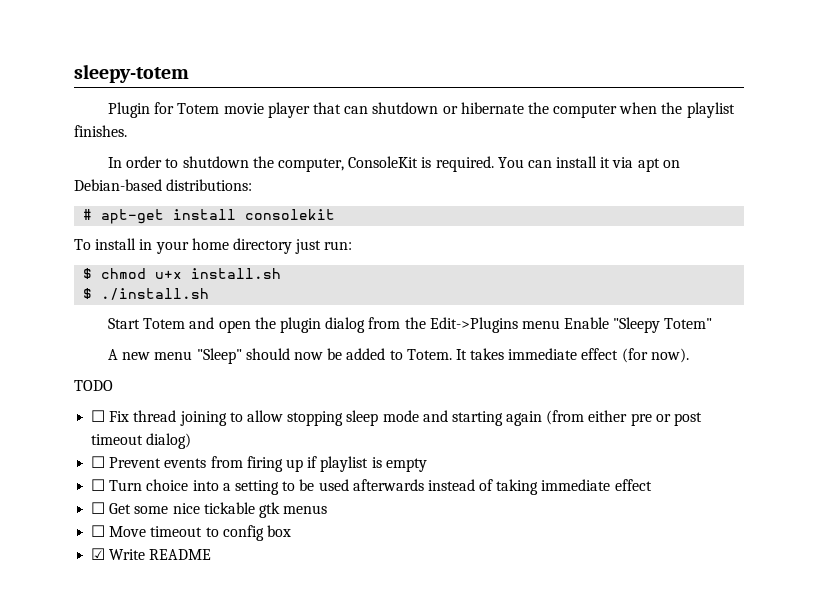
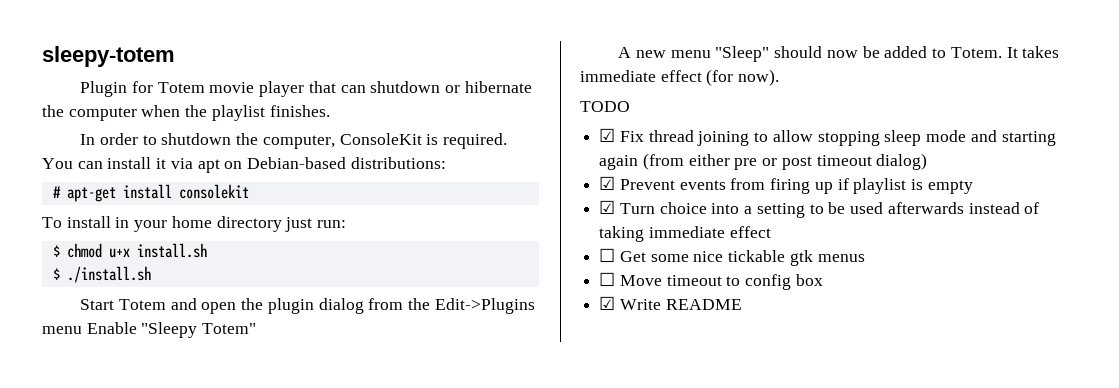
- ☐ Fix thread joining to allow stopping sleep mode and starting again (from either pre or post timeout dialog)
+ ☑ Fix thread joining to allow stopping sleep mode and starting again (from either pre or post timeout dialog)
- ☐ Prevent events from firing up if playlist is empty
+ ☑ Prevent events from firing up if playlist is empty
- ☐ Turn choice into a setting to be used afterwards instead of taking immediate effect
+ ☑ Turn choice into a setting to be used afterwards instead of taking immediate effect

